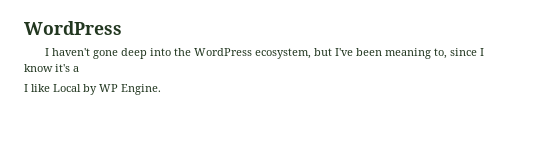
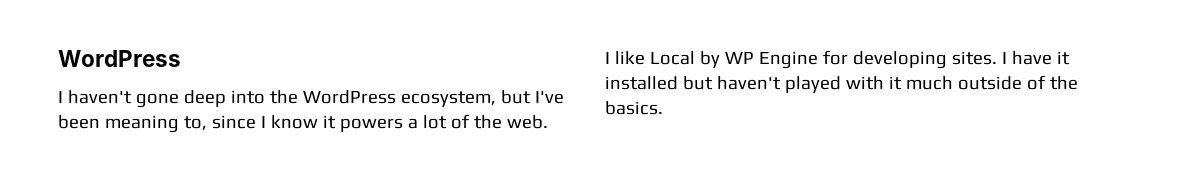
- I haven't gone deep into the WordPress ecosystem, but I've been meaning to, since I know it's a
+ I haven't gone deep into the WordPress ecosystem, but I've been meaning to, since I know it powers a lot of the web.
- I like Local by WP Engine.
+ I like Local by WP Engine for developing sites. I have it installed but haven't played with it much outside of the basics.

